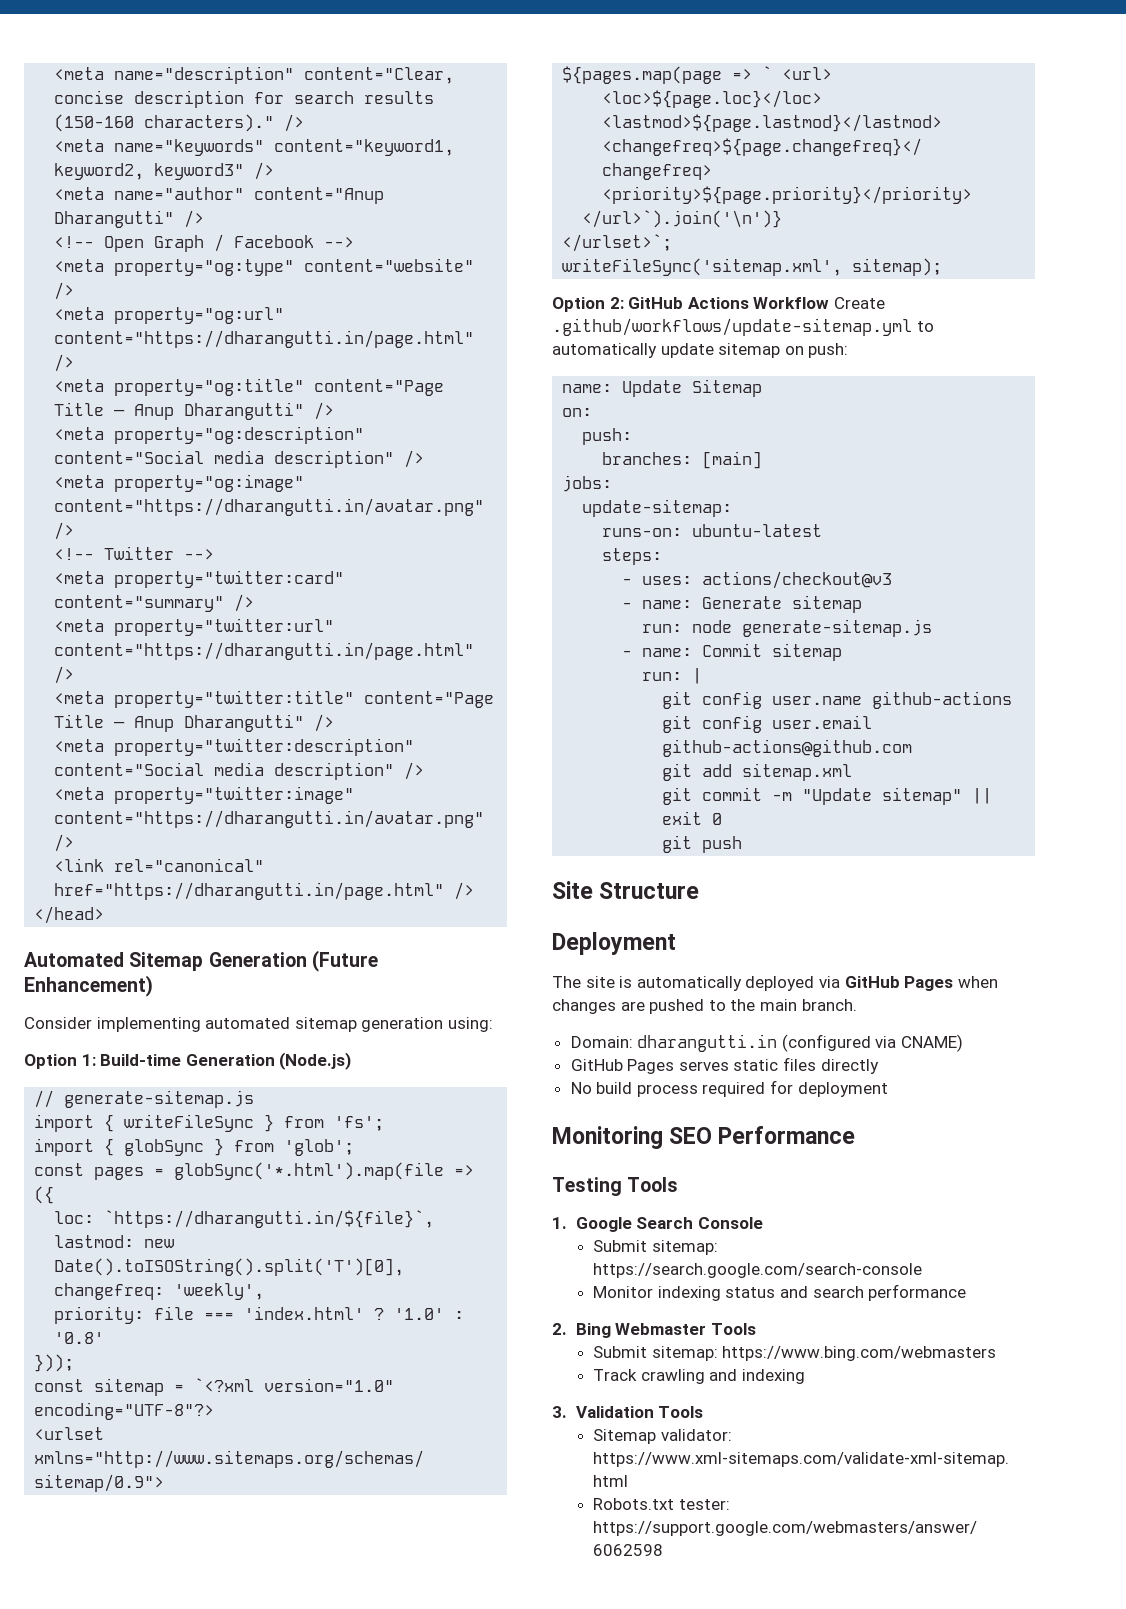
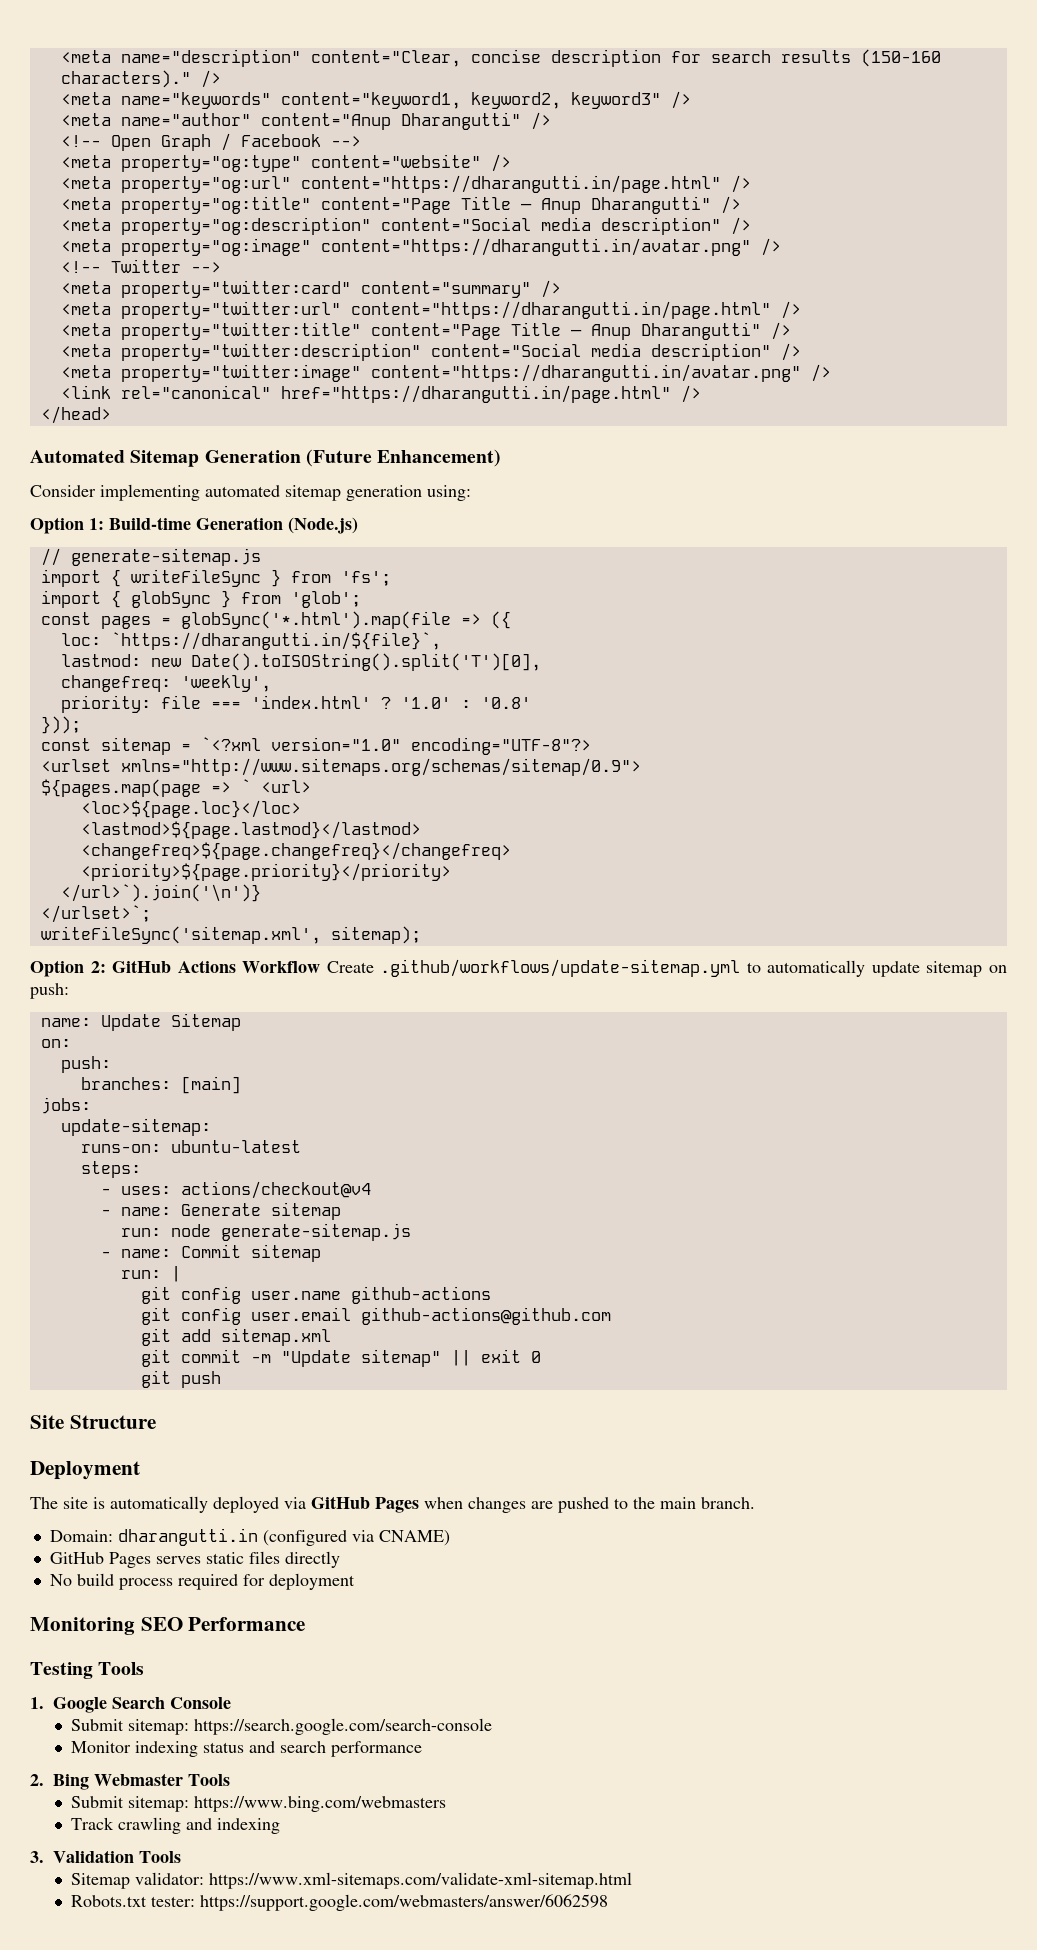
- - uses: actions/checkout@v3
+ - uses: actions/checkout@v4

